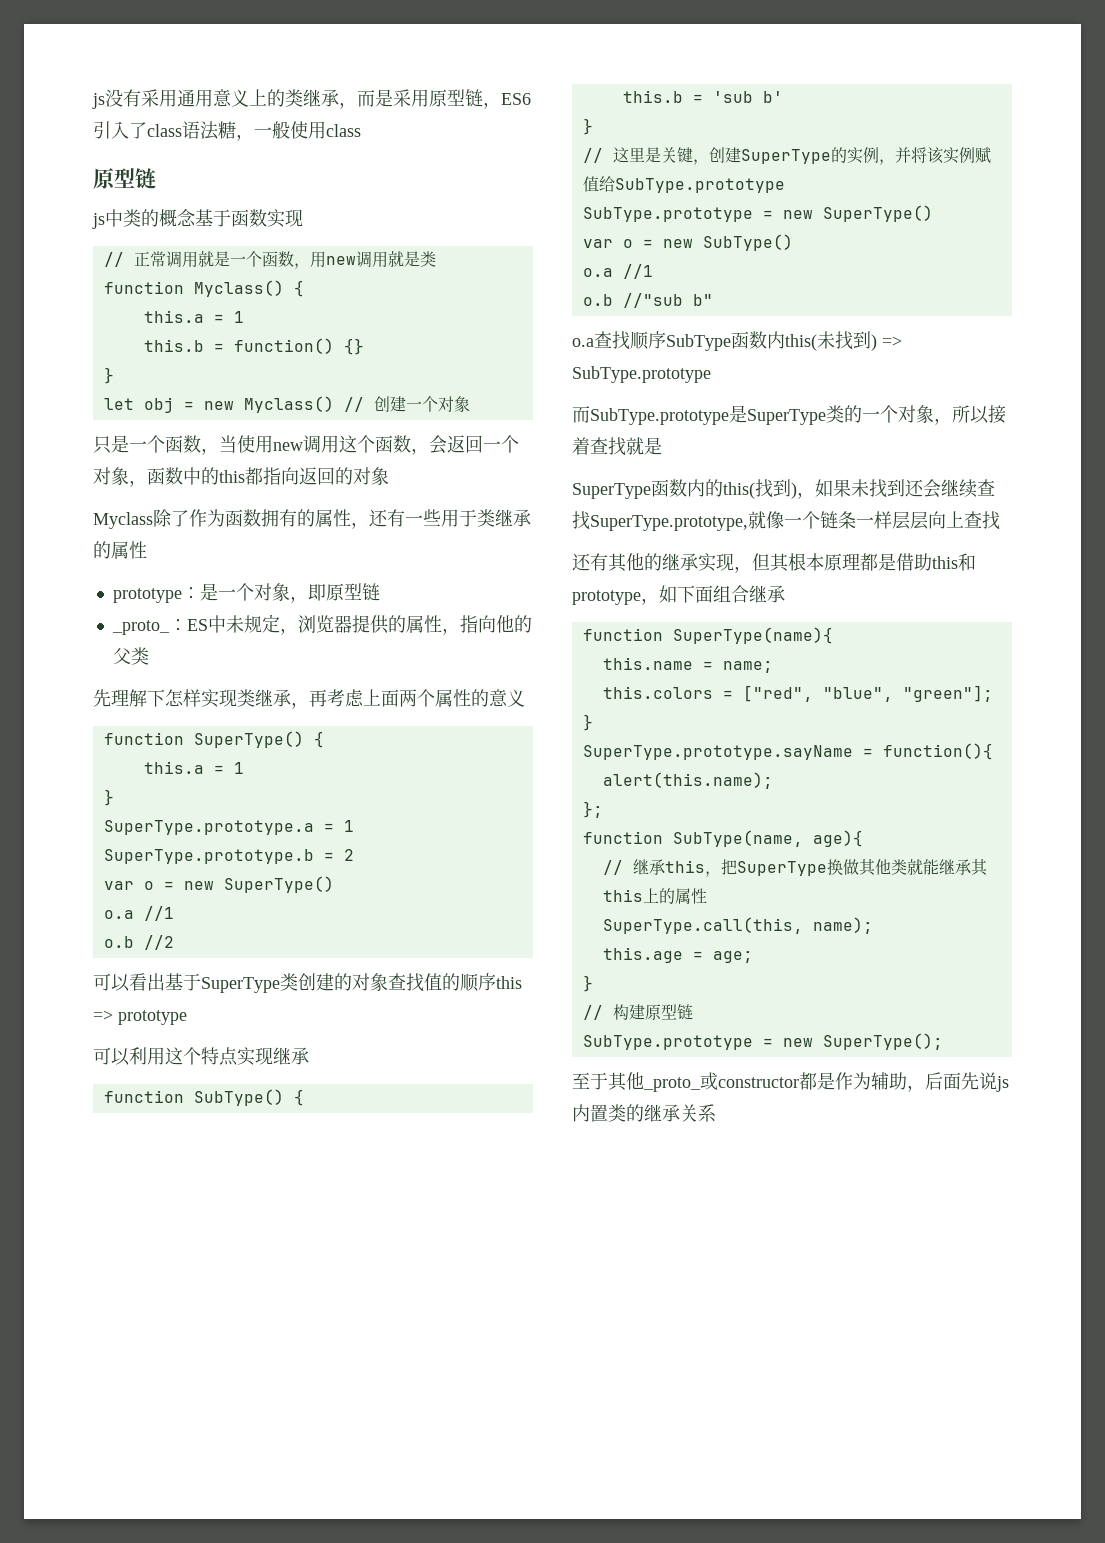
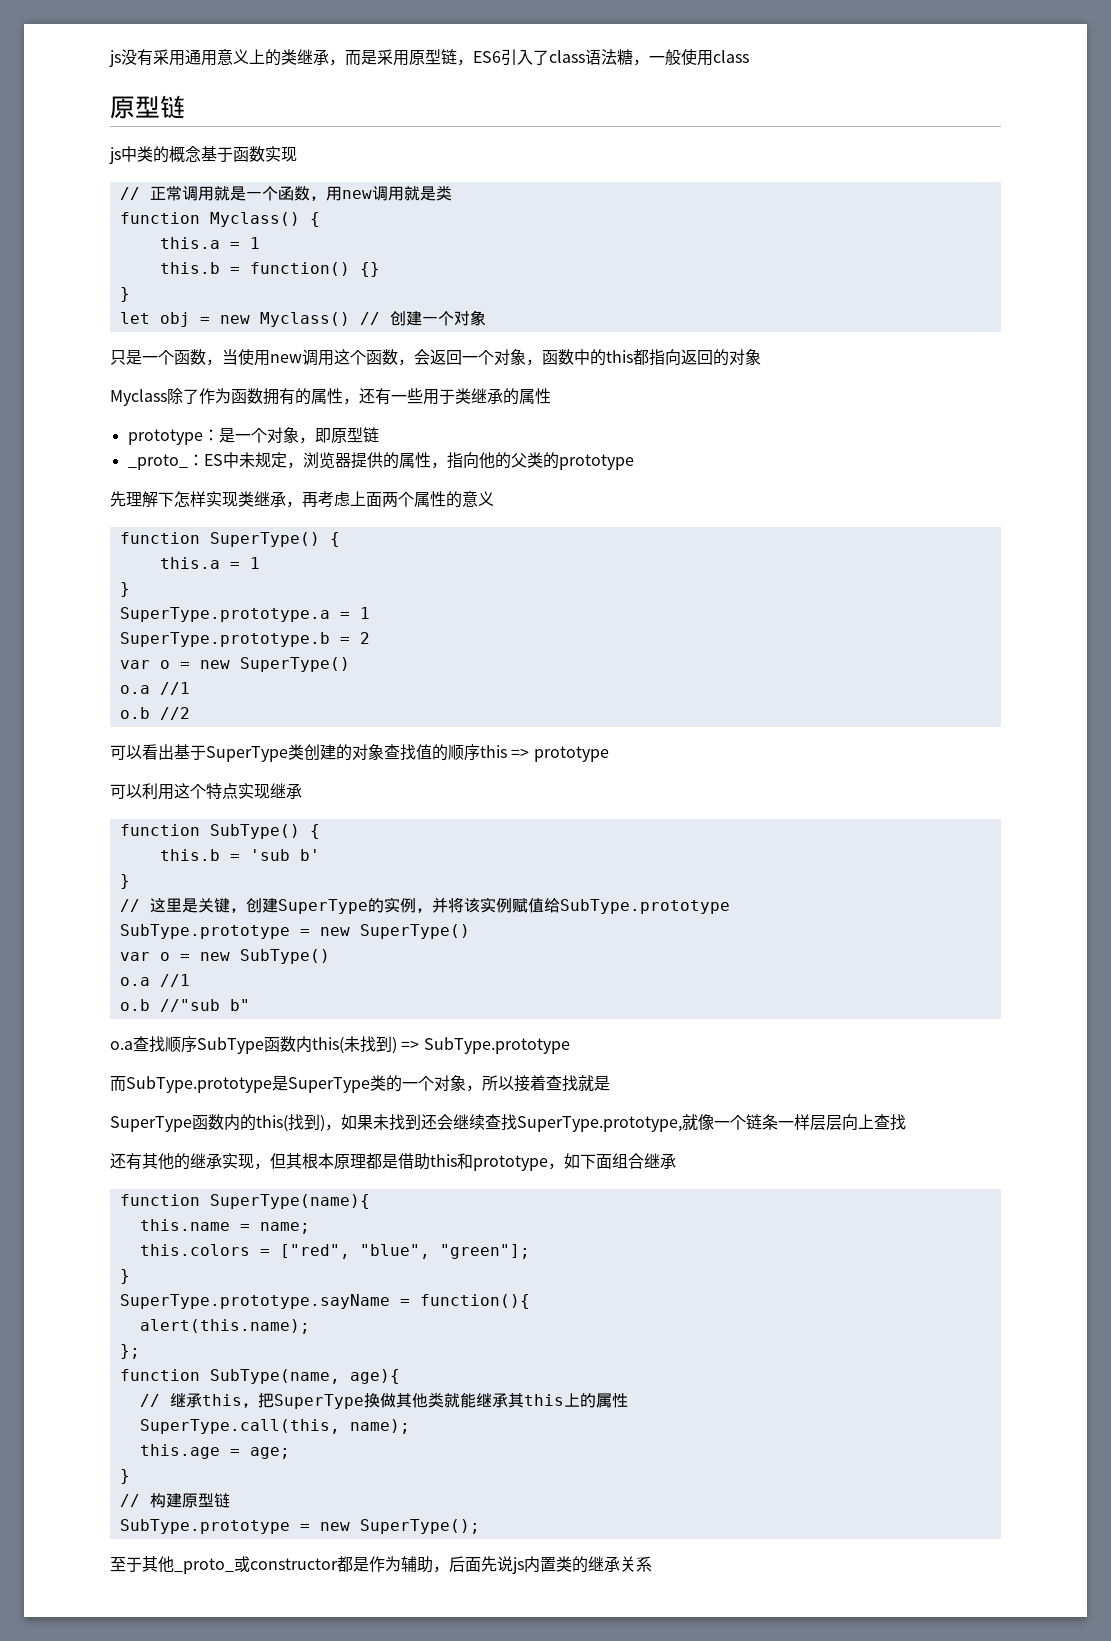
- _proto_：ES中未规定，浏览器提供的属性，指向他的父类
+ _proto_：ES中未规定，浏览器提供的属性，指向他的父类的prototype

